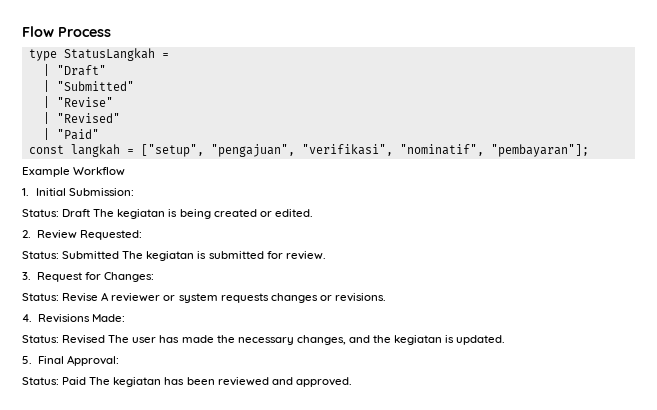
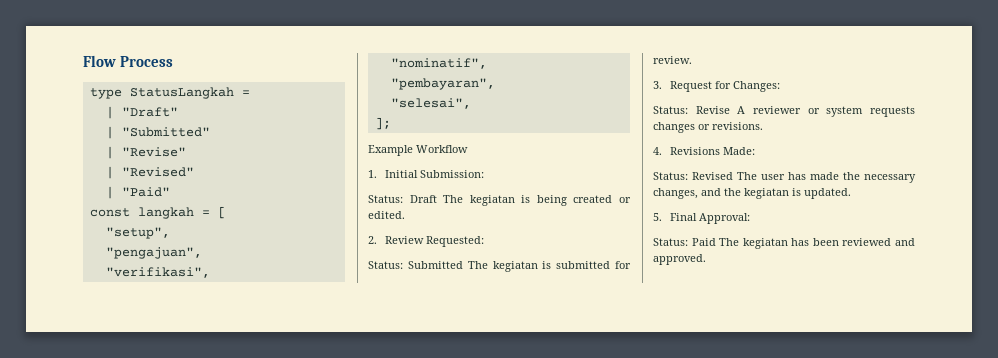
- const langkah = ["setup", "pengajuan", "verifikasi", "nominatif", "pembayaran"];
+ const langkah = [
+ "setup",
+ "pengajuan",
+ "verifikasi",
+ "nominatif",
+ "pembayaran",
+ "selesai",
+ ];

